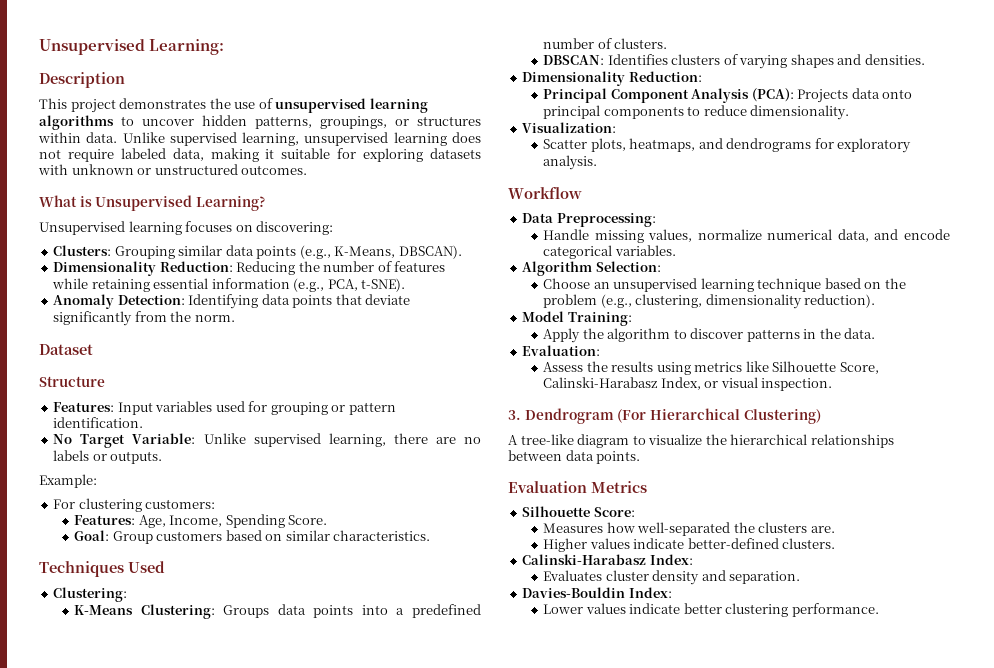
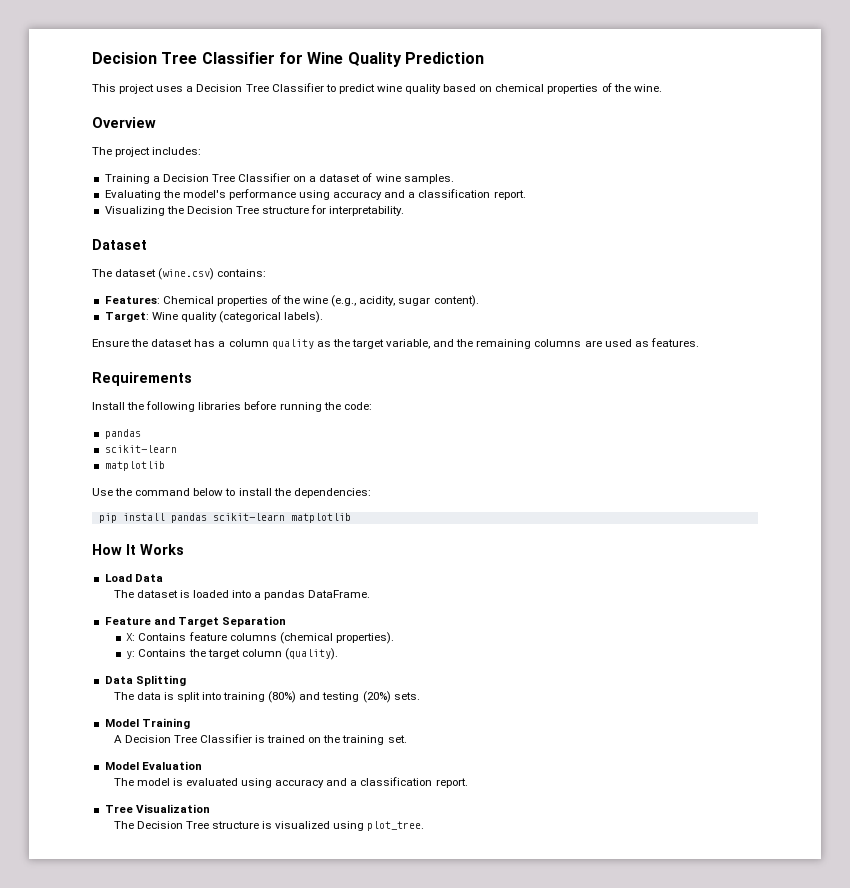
- Unsupervised Learning:
- Description
- This project demonstrates the use of unsupervised learning algorithms to uncover hidden patterns, groupings, or structures within data. Unlike supervised learning, unsupervised learning does not require labeled data, making it suitable for exploring datasets with unknown or unstructured outcomes.
- What is Unsupervised Learning?
- Unsupervised learning focuses on discovering:
- Clusters: Grouping similar data points (e.g., K-Means, DBSCAN).
- Dimensionality Reduction: Reducing the number of features while retaining essential information (e.g., PCA, t-SNE).
- Anomaly Detection: Identifying data points that deviate significantly from the norm.
+ Decision Tree Classifier for Wine Quality Prediction
+ This project uses a Decision Tree Classifier to predict wine quality based on chemical properties of the wine.
+ Overview
+ The project includes:
+ Training a Decision Tree Classifier on a dataset of wine samples.
+ Evaluating the model's performance using accuracy and a classification report.
+ Visualizing the Decision Tree structure for interpretability.
  Dataset
- Structure
- Features: Input variables used for grouping or pattern identification.
- No Target Variable: Unlike supervised learning, there are no labels or outputs.
- Example:
- For clustering customers:
- Features: Age, Income, Spending Score.
- Goal: Group customers based on similar characteristics.
- Techniques Used
- Clustering:
- K-Means Clustering: Groups data points into a predefined number of clusters.
- DBSCAN: Identifies clusters of varying shapes and densities.
- Dimensionality Reduction:
- Principal Component Analysis (PCA): Projects data onto principal components to reduce dimensionality.
- Visualization:
- Scatter plots, heatmaps, and dendrograms for exploratory analysis.
- Workflow
- Data Preprocessing:
- Handle missing values, normalize numerical data, and encode categorical variables.
- Algorithm Selection:
- Choose an unsupervised learning technique based on the problem (e.g., clustering, dimensionality reduction).
- Model Training:
- Apply the algorithm to discover patterns in the data.
- Evaluation:
- Assess the results using metrics like Silhouette Score, Calinski-Harabasz Index, or visual inspection.
- 3. Dendrogram (For Hierarchical Clustering)
- A tree-like diagram to visualize the hierarchical relationships between data points.
- Evaluation Metrics
- Silhouette Score:
- Measures how well-separated the clusters are.
- Higher values indicate better-defined clusters.
- Calinski-Harabasz Index:
- Evaluates cluster density and separation.
- Davies-Bouldin Index:
- Lower values indicate better clustering performance.
+ The dataset (wine.csv) contains:
+ Features: Chemical properties of the wine (e.g., acidity, sugar content).
+ Target: Wine quality (categorical labels).
+ Ensure the dataset has a column quality as the target variable, and the remaining columns are used as features.
+ Requirements
+ Install the following libraries before running the code:
+ pandas
+ scikit-learn
+ matplotlib
+ Use the command below to install the dependencies:
+ pip install pandas scikit-learn matplotlib
+ How It Works
+ Load Data
+ The dataset is loaded into a pandas DataFrame.
+ Feature and Target Separation
+ X: Contains feature columns (chemical properties).
+ y: Contains the target column (quality).
+ Data Splitting
+ The data is split into training (80%) and testing (20%) sets.
+ Model Training
+ A Decision Tree Classifier is trained on the training set.
+ Model Evaluation
+ The model is evaluated using accuracy and a classification report.
+ Tree Visualization
+ The Decision Tree structure is visualized using plot_tree.

